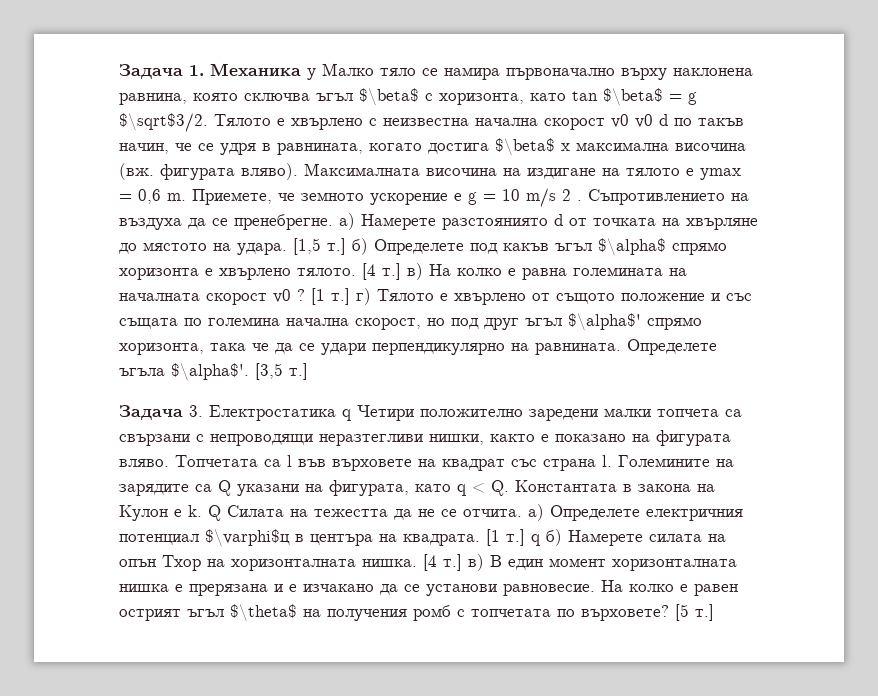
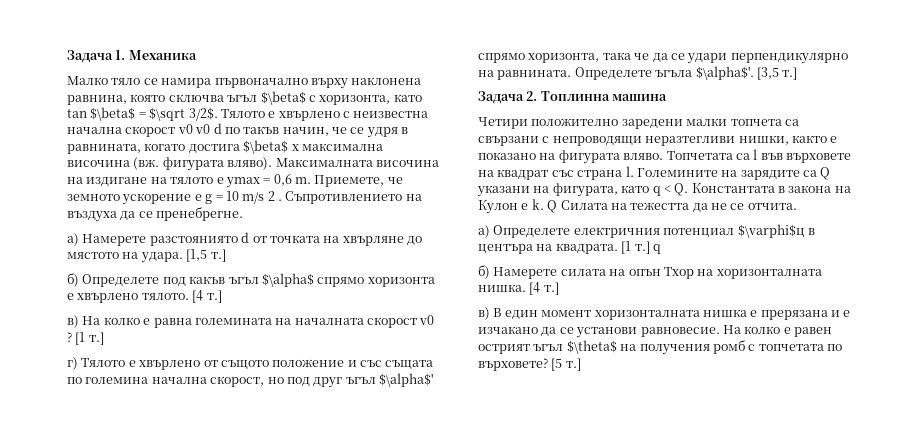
- Задача 1. Механика y Малко тяло се намира първоначално върху наклонена равнина, която сключва ъгъл $\beta$ с хоризонта, като tan $\beta$ = g $\sqrt$3/2.
+ Задача 1. Механика
+ Малко тяло се намира първоначално върху наклонена равнина, която сключва ъгъл $\beta$ с хоризонта, като tan $\beta$ = $\sqrt 3/2$.
- Съпротивлението на въздуха да се пренебрегне. а) Намерете разстояниято d от точката на хвърляне до мястото на удара.
+ Съпротивлението на въздуха да се пренебрегне.
+ а) Намерете разстояниято d от точката на хвърляне до мястото на удара.
- [1,5 т.] б) Определете под какъв ъгъл $\alpha$ спрямо хоризонта е хвърлено тялото. [4 т.] в) На колко е равна големината на началната скорост v0 ? [1 т.] г) Тялото е хвърлено от същото положение и със същата по големина начална скорост, но под друг ъгъл $\alpha$' спрямо хоризонта, така че да се удари перпендикулярно на равнината.
+ [1,5 т.]
+ б) Определете под какъв ъгъл $\alpha$ спрямо хоризонта е хвърлено тялото. [4 т.]
+ в) На колко е равна големината на началната скорост v0 ? [1 т.]
+ г) Тялото е хвърлено от същото положение и със същата по големина начална скорост, но под друг ъгъл $\alpha$' спрямо хоризонта, така че да се удари перпендикулярно на равнината.
- Задача 3. Електростатика q Четири положително заредени малки топчета са свързани с непроводящи неразтегливи нишки, както е показано на фигурата вляво.
+ Задача 2. Топлинна машина
+ Четири положително заредени малки топчета са свързани с непроводящи неразтегливи нишки, както е показано на фигурата вляво.
- Q Силата на тежестта да не се отчита. а) Определете електричния потенциал $\varphi$ц в центъра на квадрата.
+ Q Силата на тежестта да не се отчита.
+ а) Определете електричния потенциал $\varphi$ц в центъра на квадрата.
- [1 т.] q б) Намерете силата на опън Tхор на хоризонталната нишка. [4 т.] в) В един момент хоризонталната нишка е прерязана и е изчакано да се установи равновесие.
+ [1 т.] q
+ б) Намерете силата на опън Tхор на хоризонталната нишка. [4 т.]
+ в) В един момент хоризонталната нишка е прерязана и е изчакано да се установи равновесие.

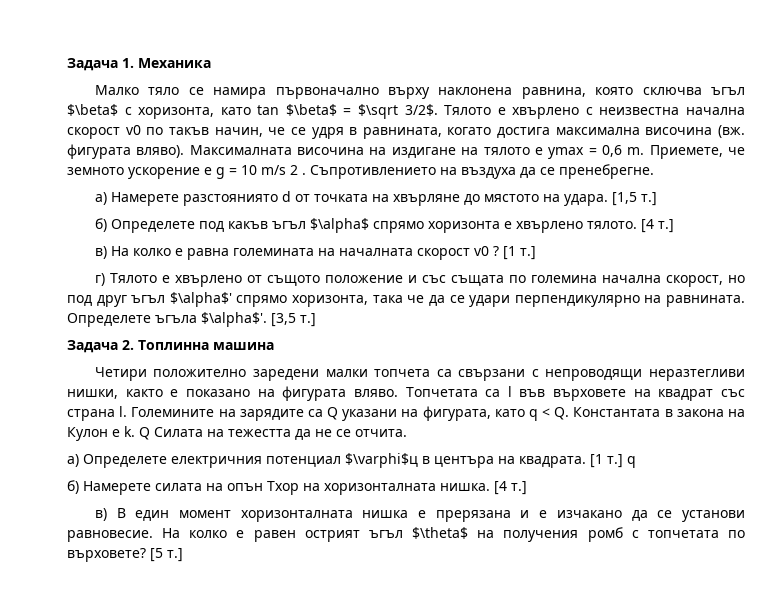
- Тялото е хвърлено с неизвестна начална скорост v0 v0 d по такъв начин, че се удря в равнината, когато достига $\beta$ x максимална височина (вж. фигурата вляво).
+ Тялото е хвърлено с неизвестна начална скорост v0 по такъв начин, че се удря в равнината, когато достига максимална височина (вж. фигурата вляво).

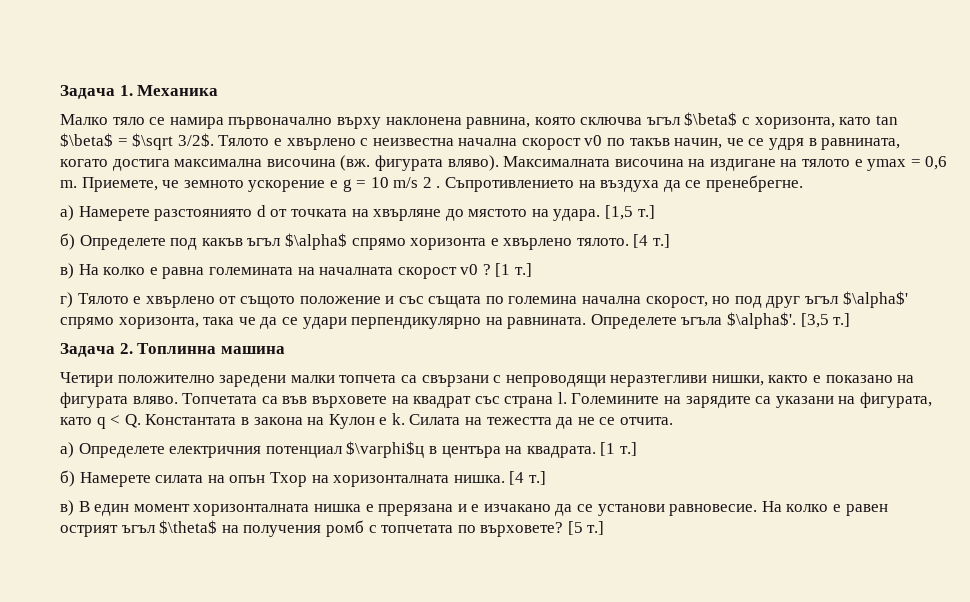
- Топчетата са l във върховете на квадрат със страна l.
+ Топчетата са във върховете на квадрат със страна l.
- Големините на зарядите са Q указани на фигурата, като q < Q. Константата в закона на Кулон е k.
+ Големините на зарядите са указани на фигурата, като q < Q. Константата в закона на Кулон е k.
- Q Силата на тежестта да не се отчита.
+ Силата на тежестта да не се отчита.
- а) Определете електричния потенциал $\varphi$ц в центъра на квадрата. [1 т.] q
+ а) Определете електричния потенциал $\varphi$ц в центъра на квадрата. [1 т.]

